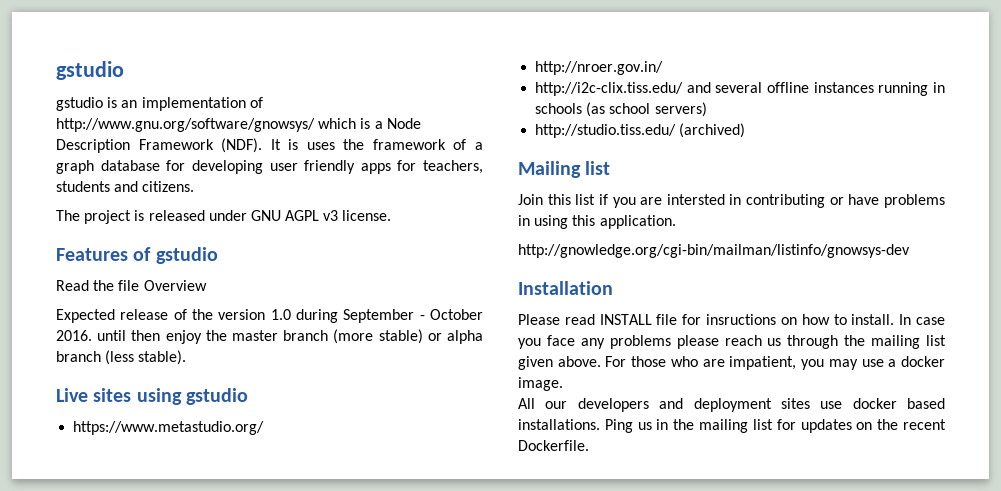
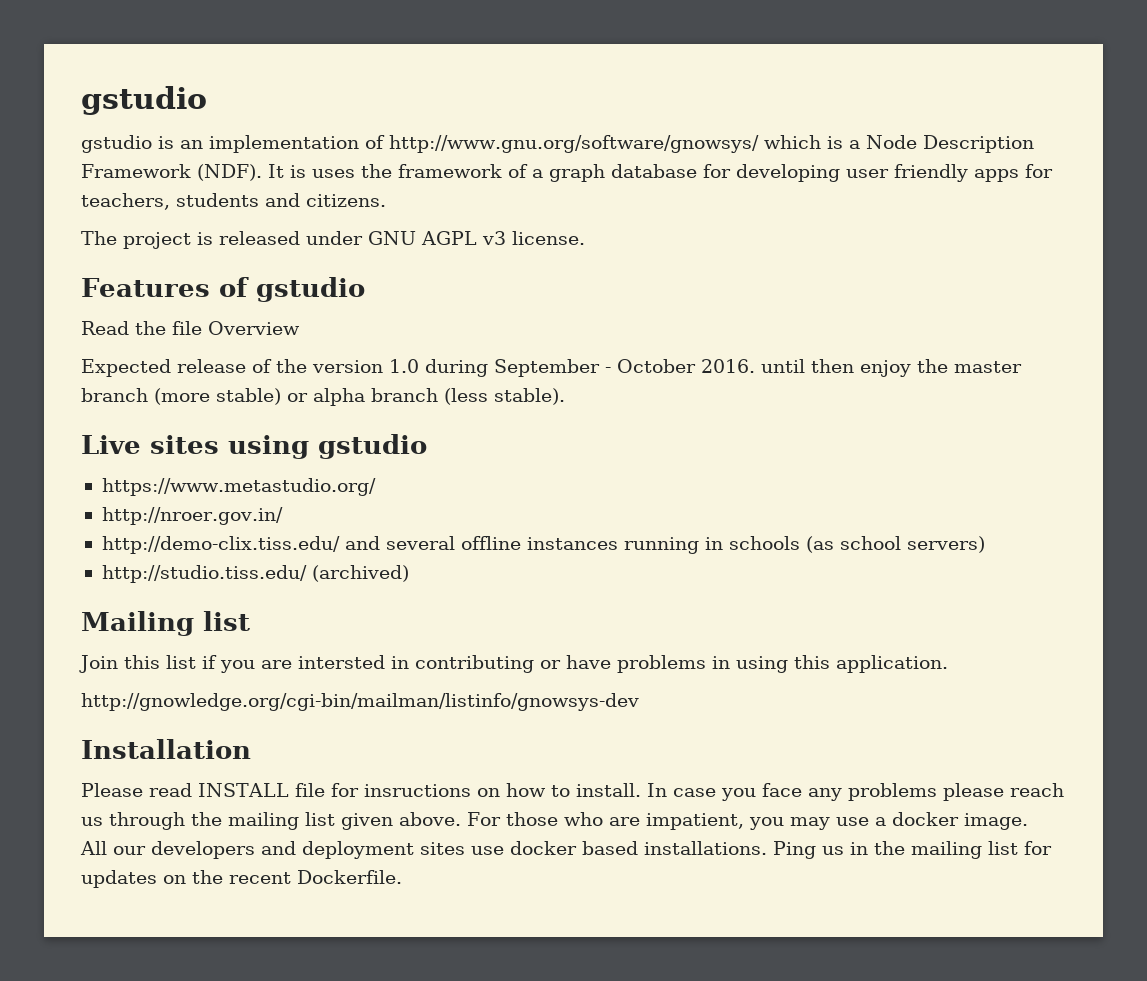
- http://i2c-clix.tiss.edu/ and several offline instances running in schools (as school servers)
+ http://demo-clix.tiss.edu/ and several offline instances running in schools (as school servers)

